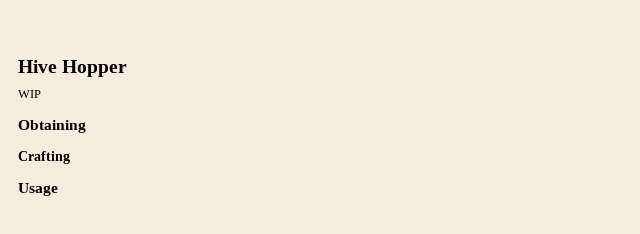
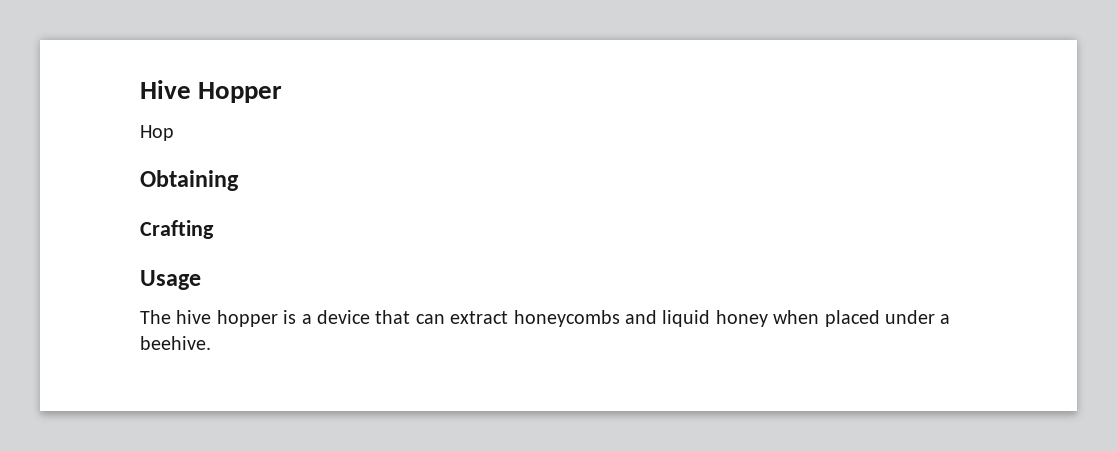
- WIP
+ Hop
+ The hive hopper is a device that can extract honeycombs and liquid honey when placed under a beehive.

